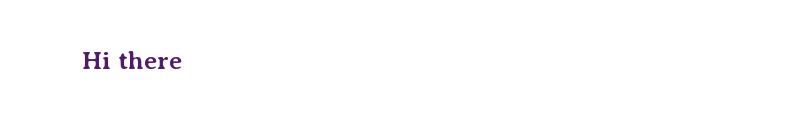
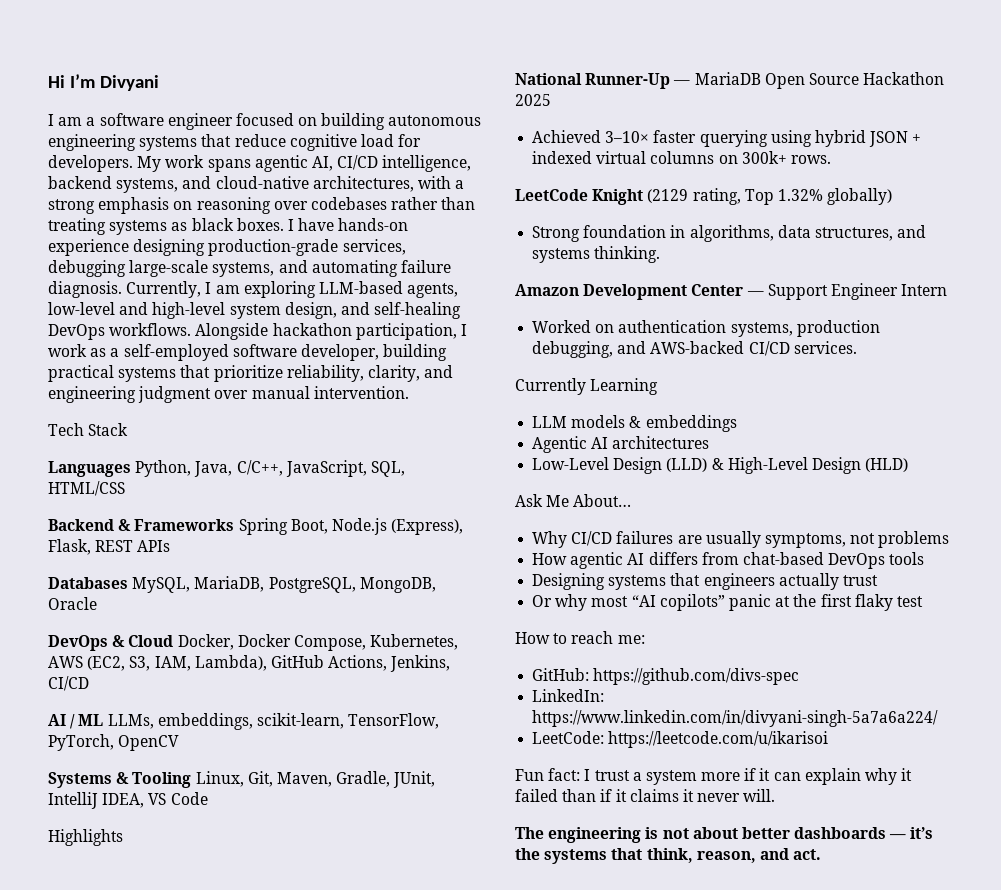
- Hi there
+ Hi I’m Divyani
+ I am a software engineer focused on building autonomous engineering systems that reduce cognitive load for developers. My work spans agentic AI, CI/CD intelligence, backend systems, and cloud-native architectures, with a strong emphasis on reasoning over codebases rather than treating systems as black boxes. I have hands-on experience designing production-grade services, debugging large-scale systems, and automating failure diagnosis. Currently, I am exploring LLM-based agents, low-level and high-level system design, and self-healing DevOps workflows. Alongside hackathon participation, I work as a self-employed software developer, building practical systems that prioritize reliability, clarity, and engineering judgment over manual intervention.
+ Tech Stack
+ Languages Python, Java, C/C++, JavaScript, SQL, HTML/CSS
+ Backend & Frameworks Spring Boot, Node.js (Express), Flask, REST APIs
+ Databases MySQL, MariaDB, PostgreSQL, MongoDB, Oracle
+ DevOps & Cloud Docker, Docker Compose, Kubernetes, AWS (EC2, S3, IAM, Lambda), GitHub Actions, Jenkins, CI/CD
+ AI / ML LLMs, embeddings, scikit-learn, TensorFlow, PyTorch, OpenCV
+ Systems & Tooling Linux, Git, Maven, Gradle, JUnit, IntelliJ IDEA, VS Code
+ Highlights
+ National Runner-Up — MariaDB Open Source Hackathon 2025
+ Achieved 3–10× faster querying using hybrid JSON + indexed virtual columns on 300k+ rows.
+ LeetCode Knight (2129 rating, Top 1.32% globally)
+ Strong foundation in algorithms, data structures, and systems thinking.
+ Amazon Development Center — Support Engineer Intern
+ Worked on authentication systems, production debugging, and AWS-backed CI/CD services.
+ Currently Learning
+ LLM models & embeddings
+ Agentic AI architectures
+ Low-Level Design (LLD) & High-Level Design (HLD)
+ Ask Me About…
+ Why CI/CD failures are usually symptoms, not problems
+ How agentic AI differs from chat-based DevOps tools
+ Designing systems that engineers actually trust
+ Or why most “AI copilots” panic at the first flaky test
+ How to reach me:
+ GitHub: https://github.com/divs-spec
+ LinkedIn: https://www.linkedin.com/in/divyani-singh-5a7a6a224/
+ LeetCode: https://leetcode.com/u/ikarisoi
+ Fun fact: I trust a system more if it can explain why it failed than if it claims it never will.
+ The engineering is not about better dashboards — it’s the systems that think, reason, and act.

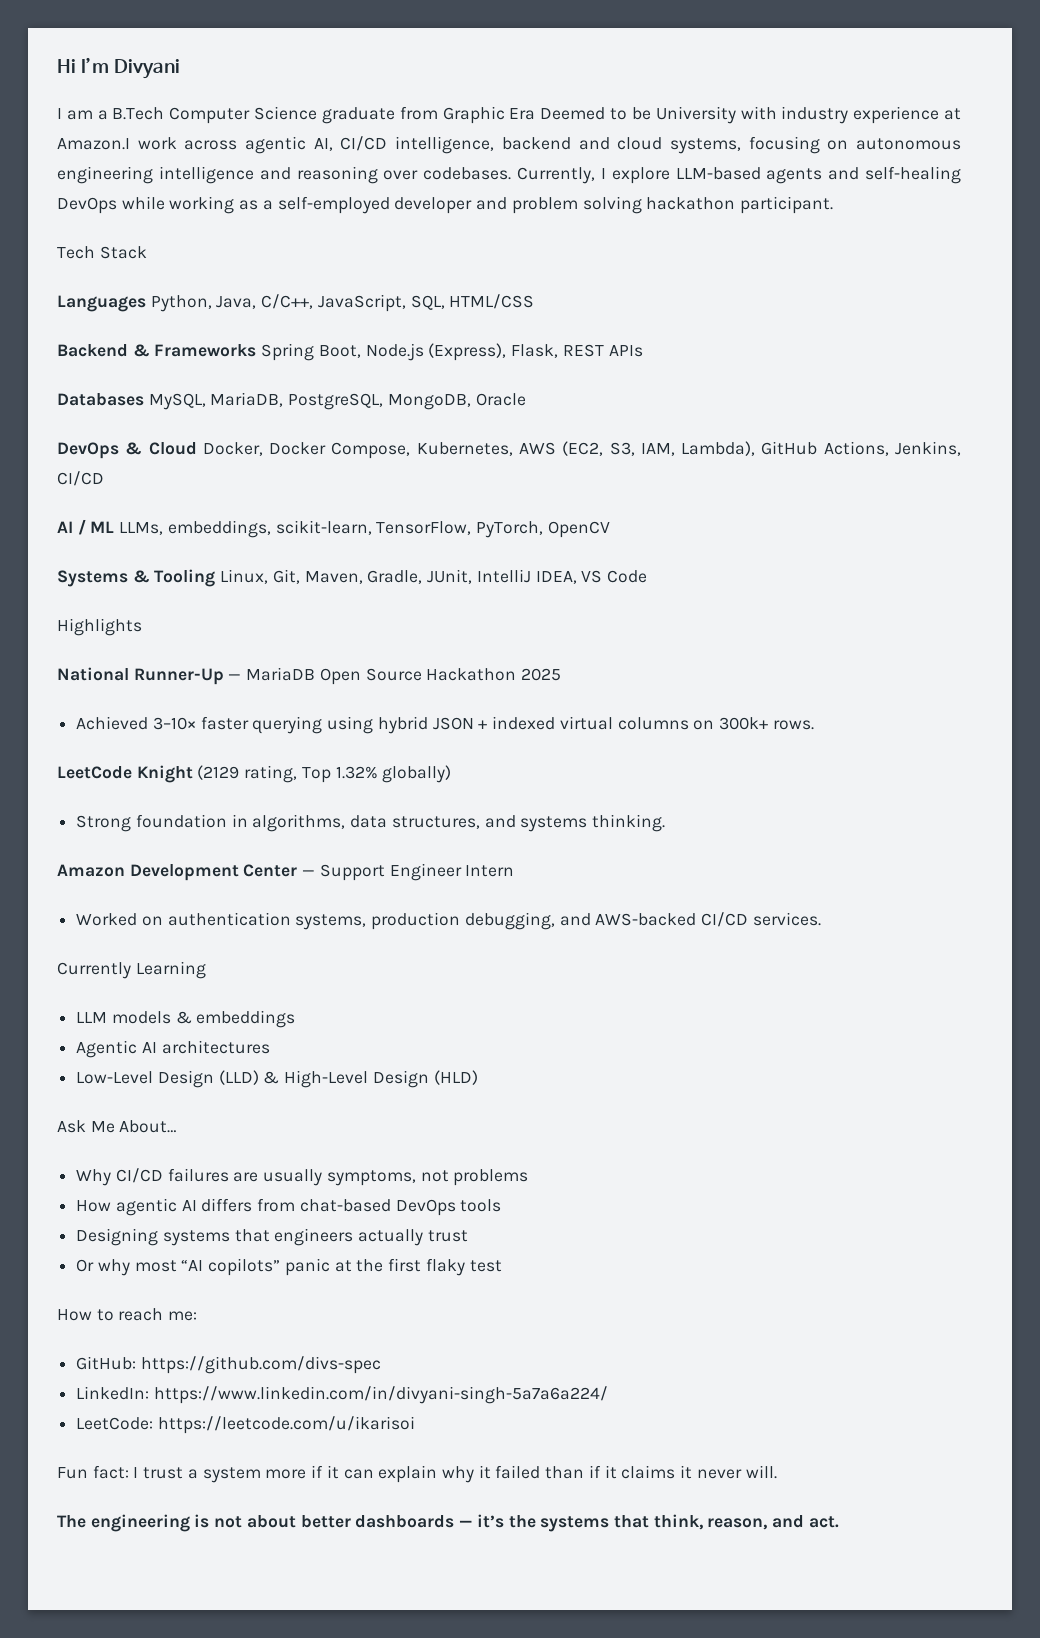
- I am a software engineer focused on building autonomous engineering systems that reduce cognitive load for developers. My work spans agentic AI, CI/CD intelligence, backend systems, and cloud-native architectures, with a strong emphasis on reasoning over codebases rather than treating systems as black boxes. I have hands-on experience designing production-grade services, debugging large-scale systems, and automating failure diagnosis. Currently, I am exploring LLM-based agents, low-level and high-level system design, and self-healing DevOps workflows. Alongside hackathon participation, I work as a self-employed software developer, building practical systems that prioritize reliability, clarity, and engineering judgment over manual intervention.
+ I am a B.Tech Computer Science graduate from Graphic Era Deemed to be University with industry experience at Amazon.I work across agentic AI, CI/CD intelligence, backend and cloud systems, focusing on autonomous engineering intelligence and reasoning over codebases. Currently, I explore LLM-based agents and self-healing DevOps while working as a self-employed developer and problem solving hackathon participant.

